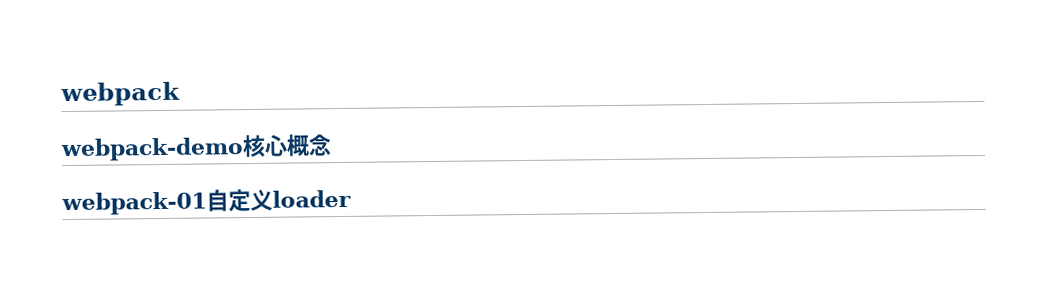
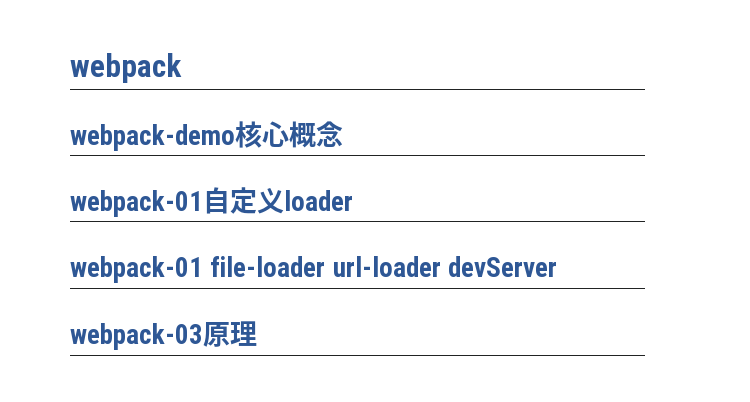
+ webpack-01 file-loader url-loader devServer
+ webpack-03原理

